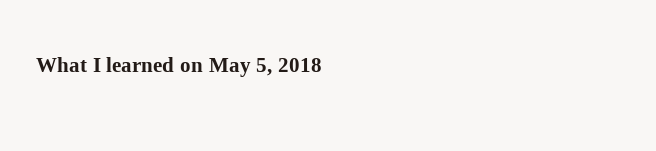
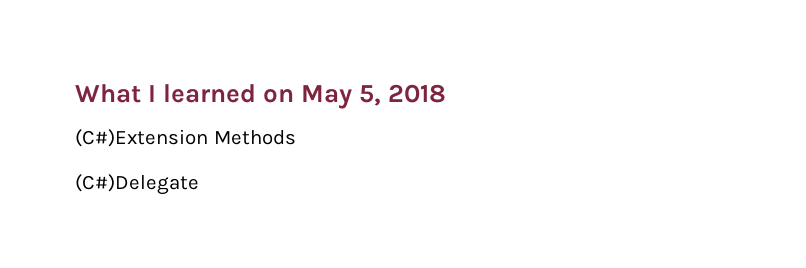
+ (C#)Extension Methods
+ (C#)Delegate

